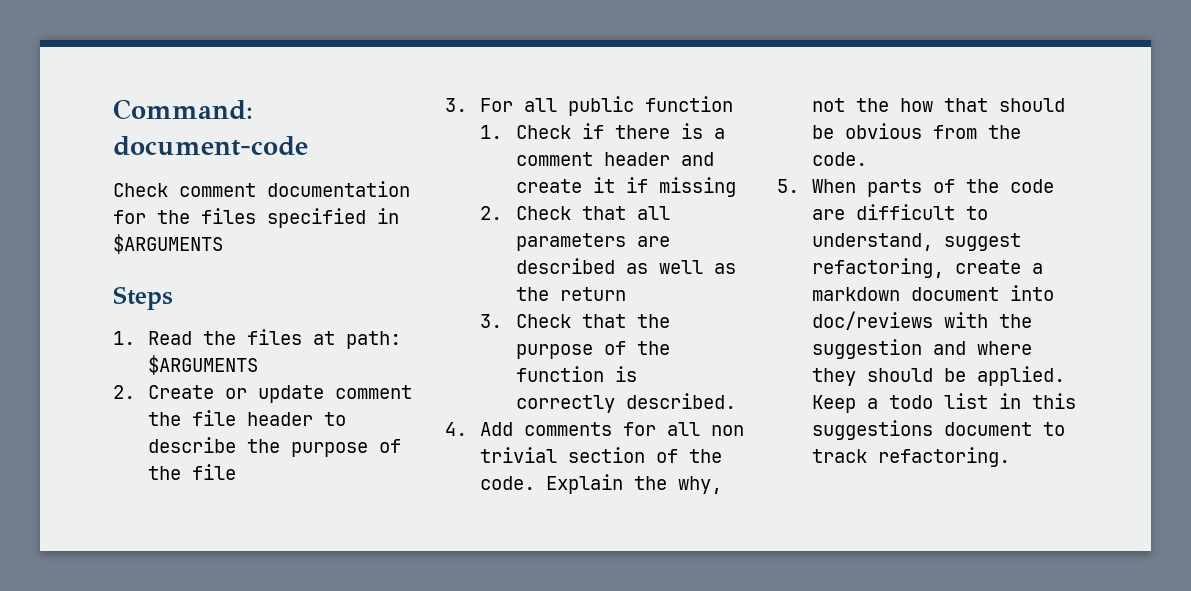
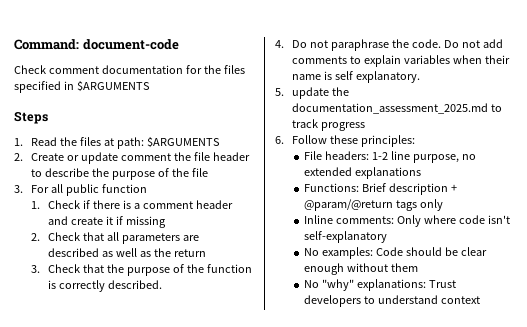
- 4. Add comments for all non trivial section of the code. Explain the why, not the how that should be obvious from the code.
- 5. When parts of the code are difficult to understand, suggest refactoring, create a markdown document into doc/reviews with the suggestion and where they should be applied. Keep a todo list in this suggestions document to track refactoring.
+ 4. Do not paraphrase the code. Do not add comments to explain variables when their name is self explanatory.
+ 5. update the documentation_assessment_2025.md to track progress
+ 6. Follow these principles:
+ File headers: 1-2 line purpose, no extended explanations
+ Functions: Brief description + @param/@return tags only
+ Inline comments: Only where code isn't self-explanatory
+ No examples: Code should be clear enough without them
+ No "why" explanations: Trust developers to understand context

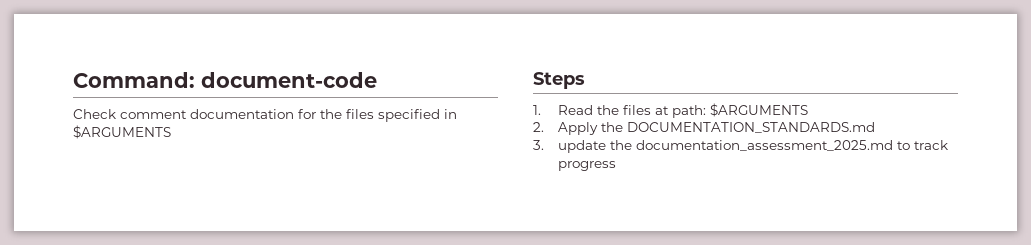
- 2. Create or update comment the file header to describe the purpose of the file
- 3. For all public function
- 1. Check if there is a comment header and create it if missing
- 2. Check that all parameters are described as well as the return
- 3. Check that the purpose of the function is correctly described.
- 4. Do not paraphrase the code. Do not add comments to explain variables when their name is self explanatory.
- 5. update the documentation_assessment_2025.md to track progress
+ 2. Apply the DOCUMENTATION_STANDARDS.md
+ 3. update the documentation_assessment_2025.md to track progress
- 6. Follow these principles:
- File headers: 1-2 line purpose, no extended explanations
- Functions: Brief description + @param/@return tags only
- Inline comments: Only where code isn't self-explanatory
- No examples: Code should be clear enough without them
- No "why" explanations: Trust developers to understand context

